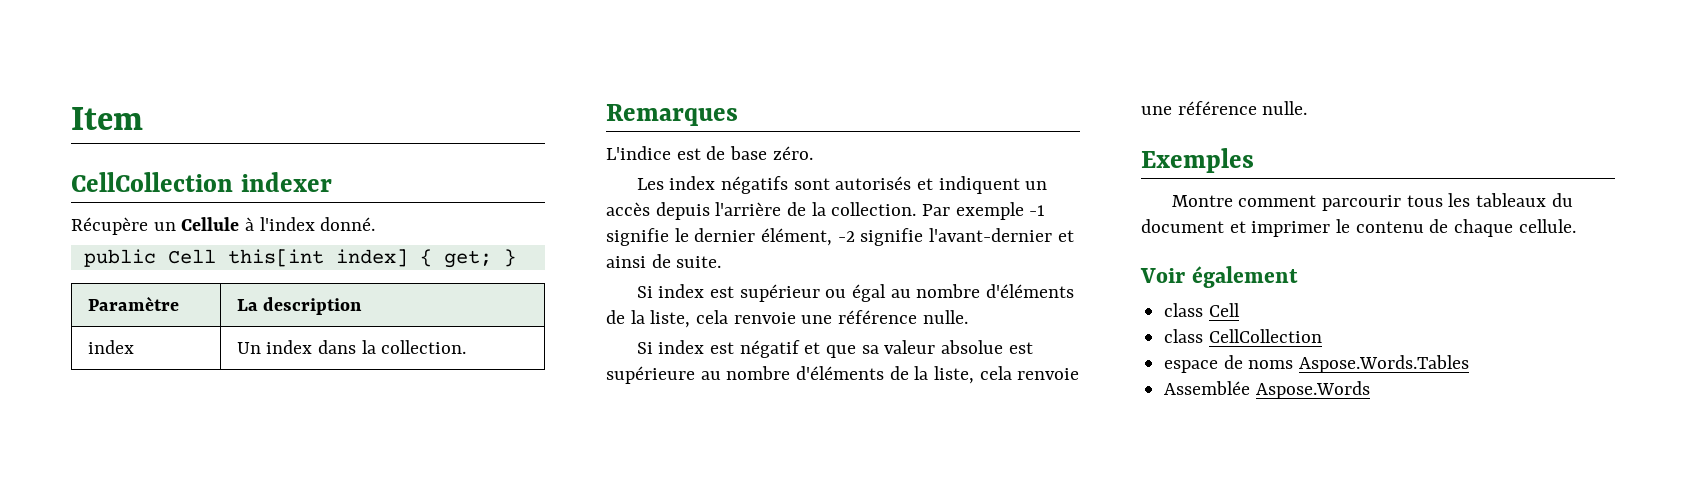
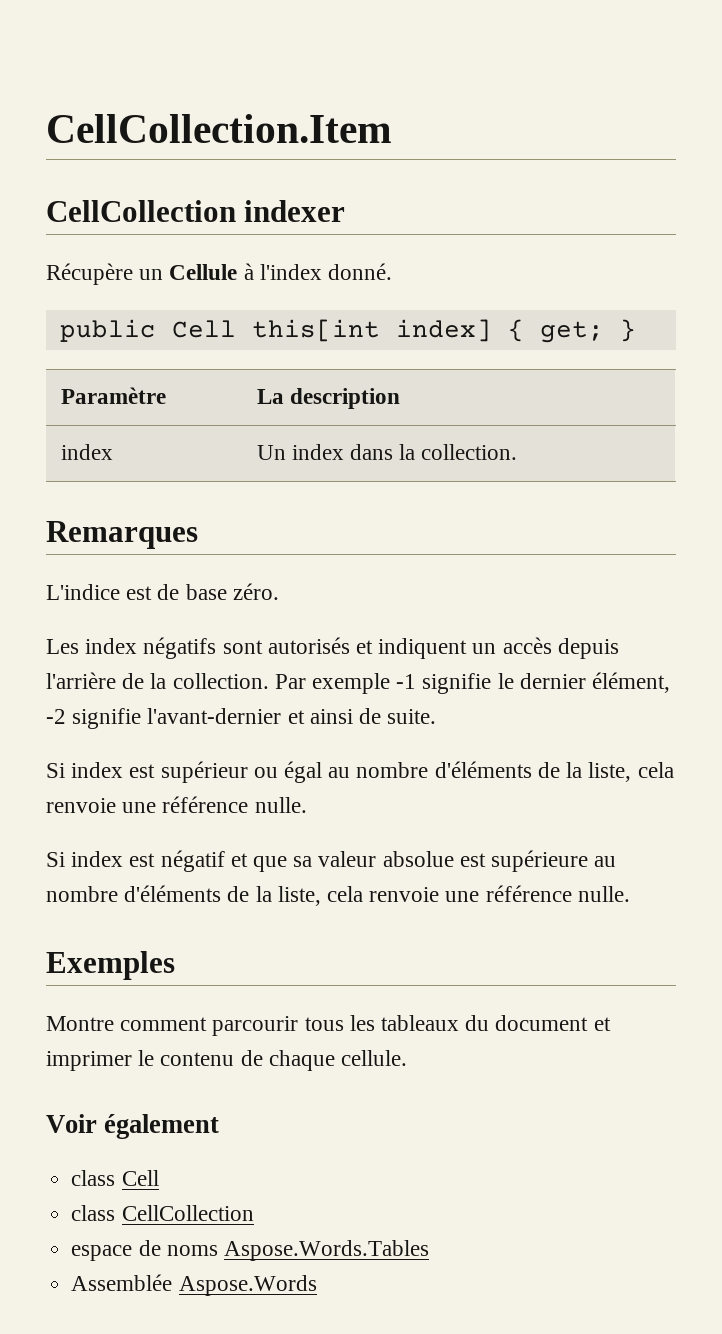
- Item
+ CellCollection.Item

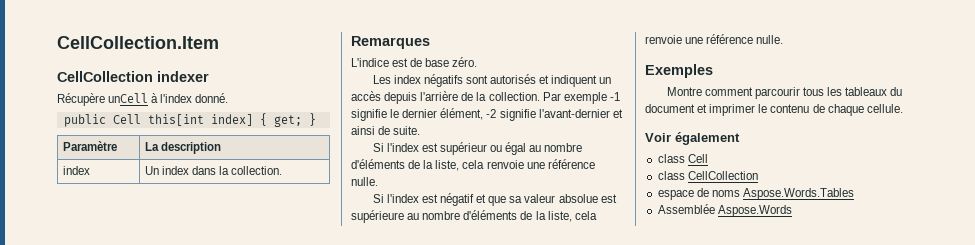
- Récupère un Cellule à l'index donné.
+ Récupère unCell à l'index donné.
- Si index est supérieur ou égal au nombre d'éléments de la liste, cela renvoie une référence nulle.
+ Si l'index est supérieur ou égal au nombre d'éléments de la liste, cela renvoie une référence nulle.
- Si index est négatif et que sa valeur absolue est supérieure au nombre d'éléments de la liste, cela renvoie une référence nulle.
+ Si l'index est négatif et que sa valeur absolue est supérieure au nombre d'éléments de la liste, cela renvoie une référence nulle.

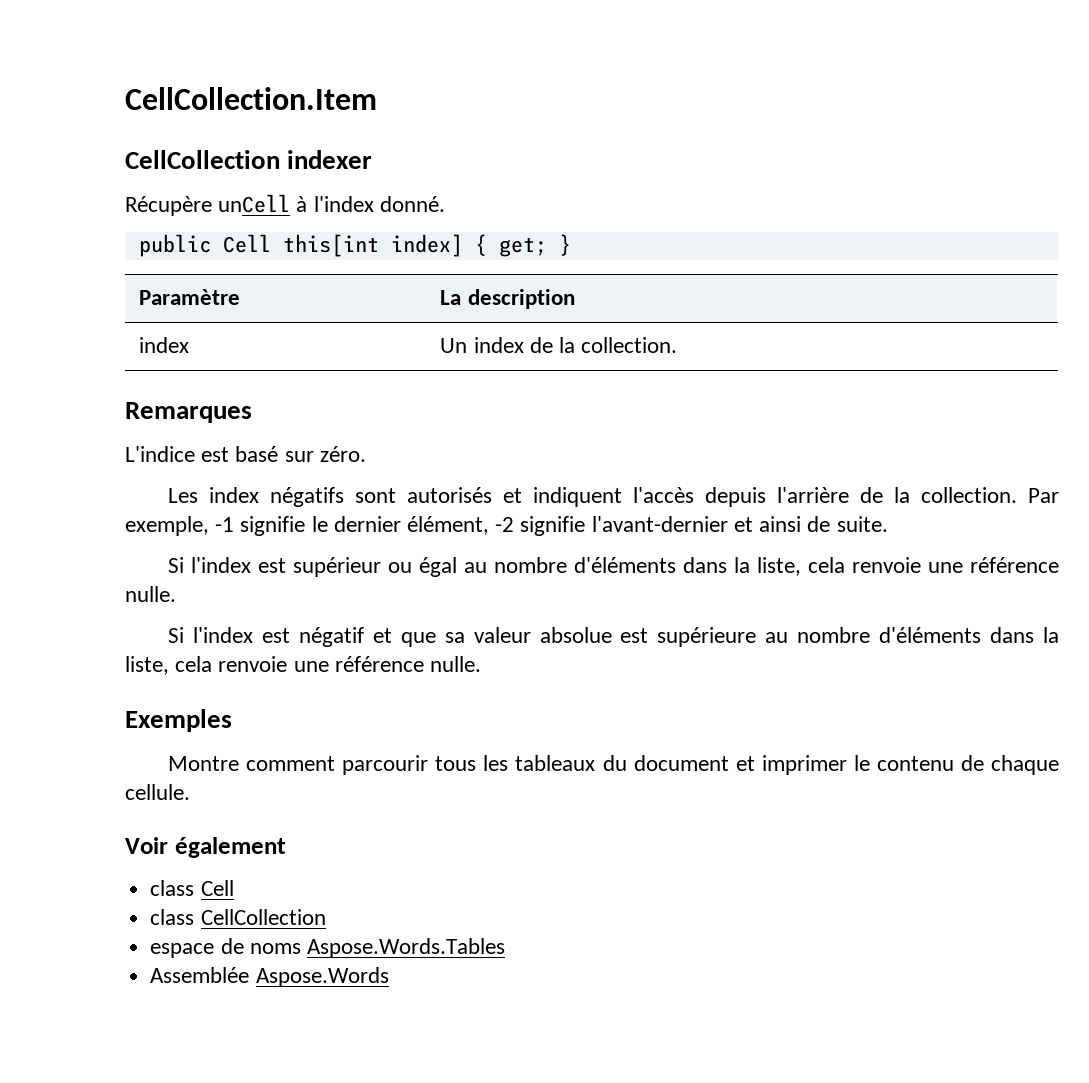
- index | Un index dans la collection.
+ index | Un index de la collection.
- L'indice est de base zéro.
+ L'indice est basé sur zéro.
- Les index négatifs sont autorisés et indiquent un accès depuis l'arrière de la collection.
+ Les index négatifs sont autorisés et indiquent l'accès depuis l'arrière de la collection.
- Par exemple -1 signifie le dernier élément, -2 signifie l'avant-dernier et ainsi de suite.
+ Par exemple, -1 signifie le dernier élément, -2 signifie l'avant-dernier et ainsi de suite.
- Si l'index est supérieur ou égal au nombre d'éléments de la liste, cela renvoie une référence nulle.
+ Si l'index est supérieur ou égal au nombre d'éléments dans la liste, cela renvoie une référence nulle.
- Si l'index est négatif et que sa valeur absolue est supérieure au nombre d'éléments de la liste, cela renvoie une référence nulle.
+ Si l'index est négatif et que sa valeur absolue est supérieure au nombre d'éléments dans la liste, cela renvoie une référence nulle.

